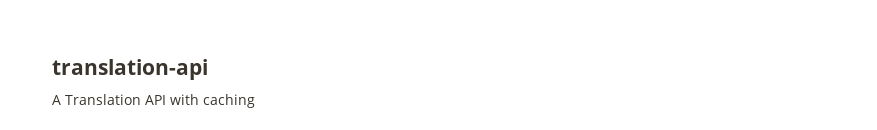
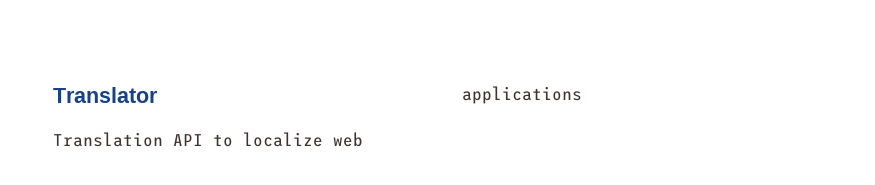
- translation-api
- A Translation API with caching
+ Translator
+ Translation API to localize web applications

